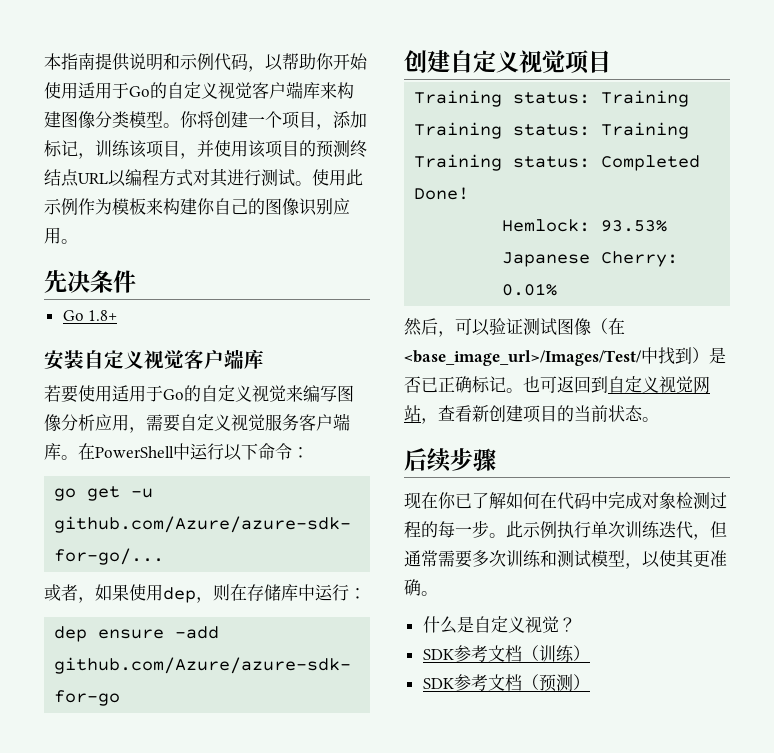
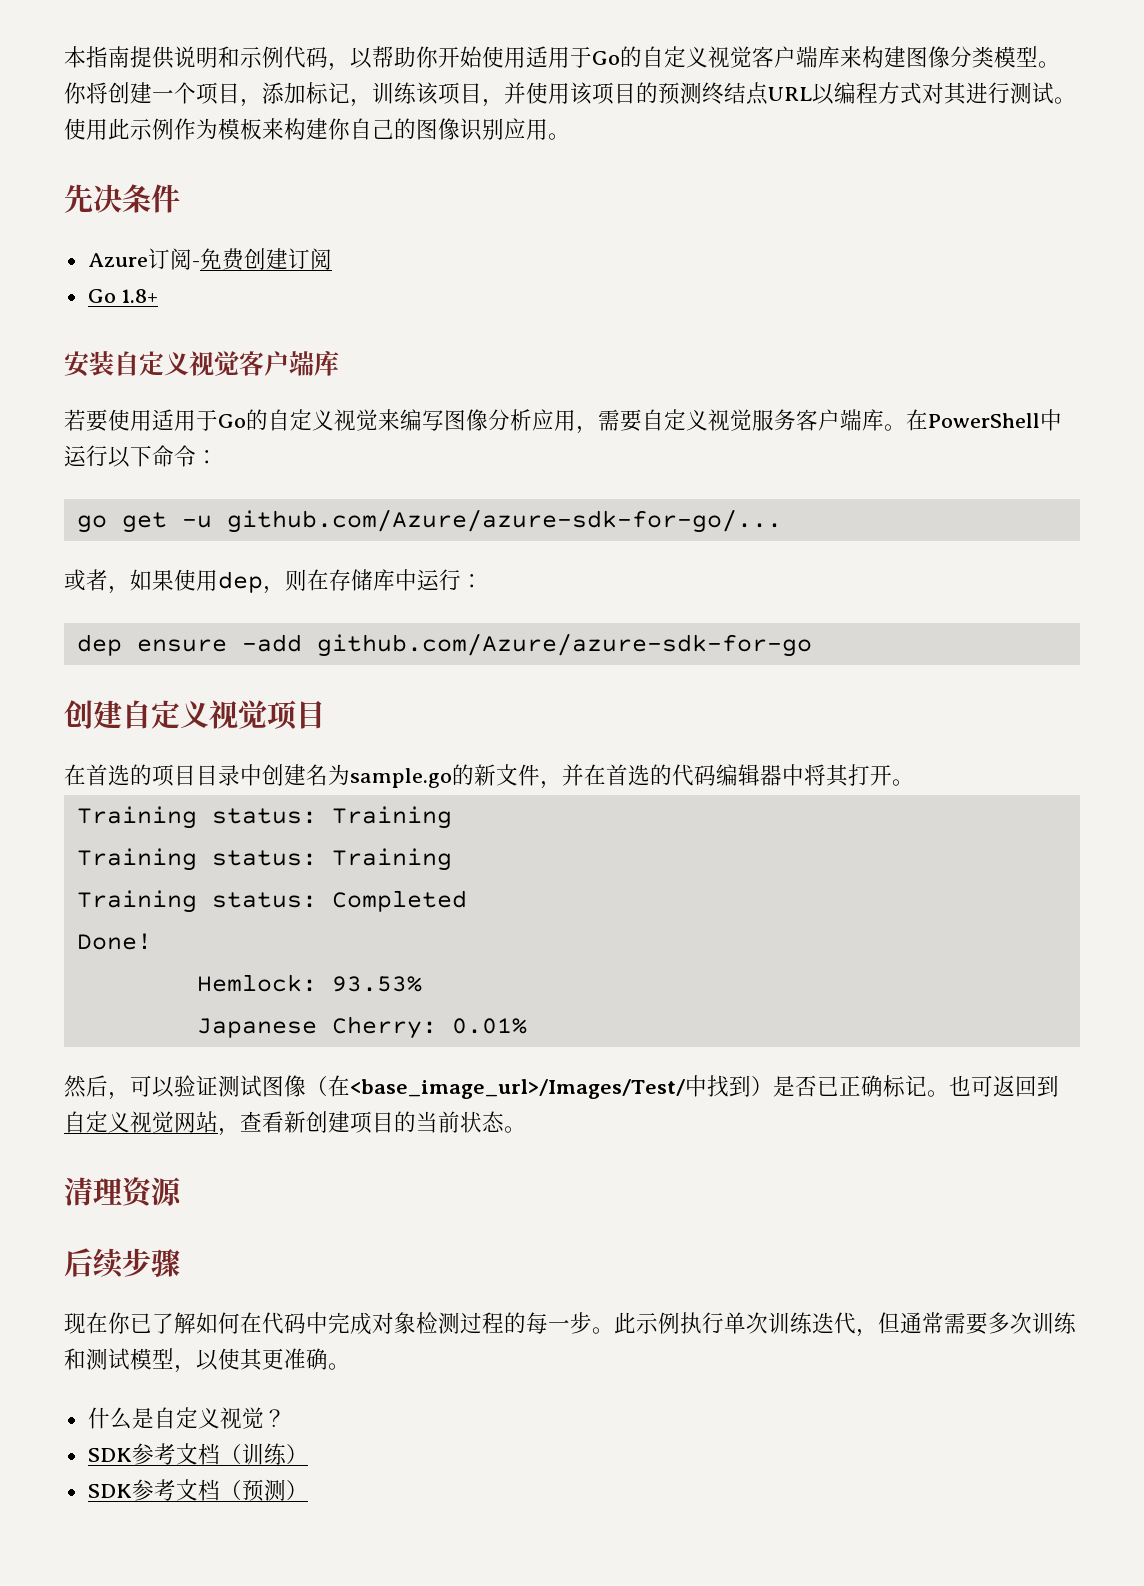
+ Azure订阅-免费创建订阅
+ 在首选的项目目录中创建名为sample.go的新文件，并在首选的代码编辑器中将其打开。
+ 清理资源

